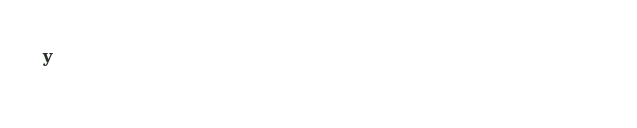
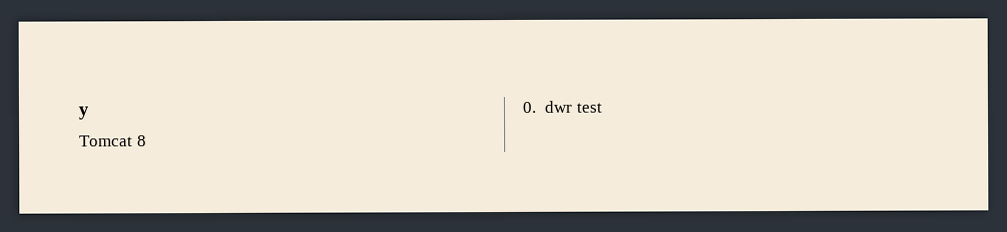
+ Tomcat 8
+ 0. dwr test

